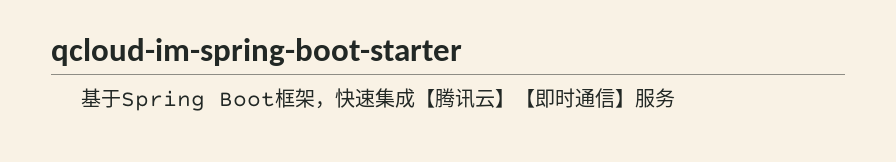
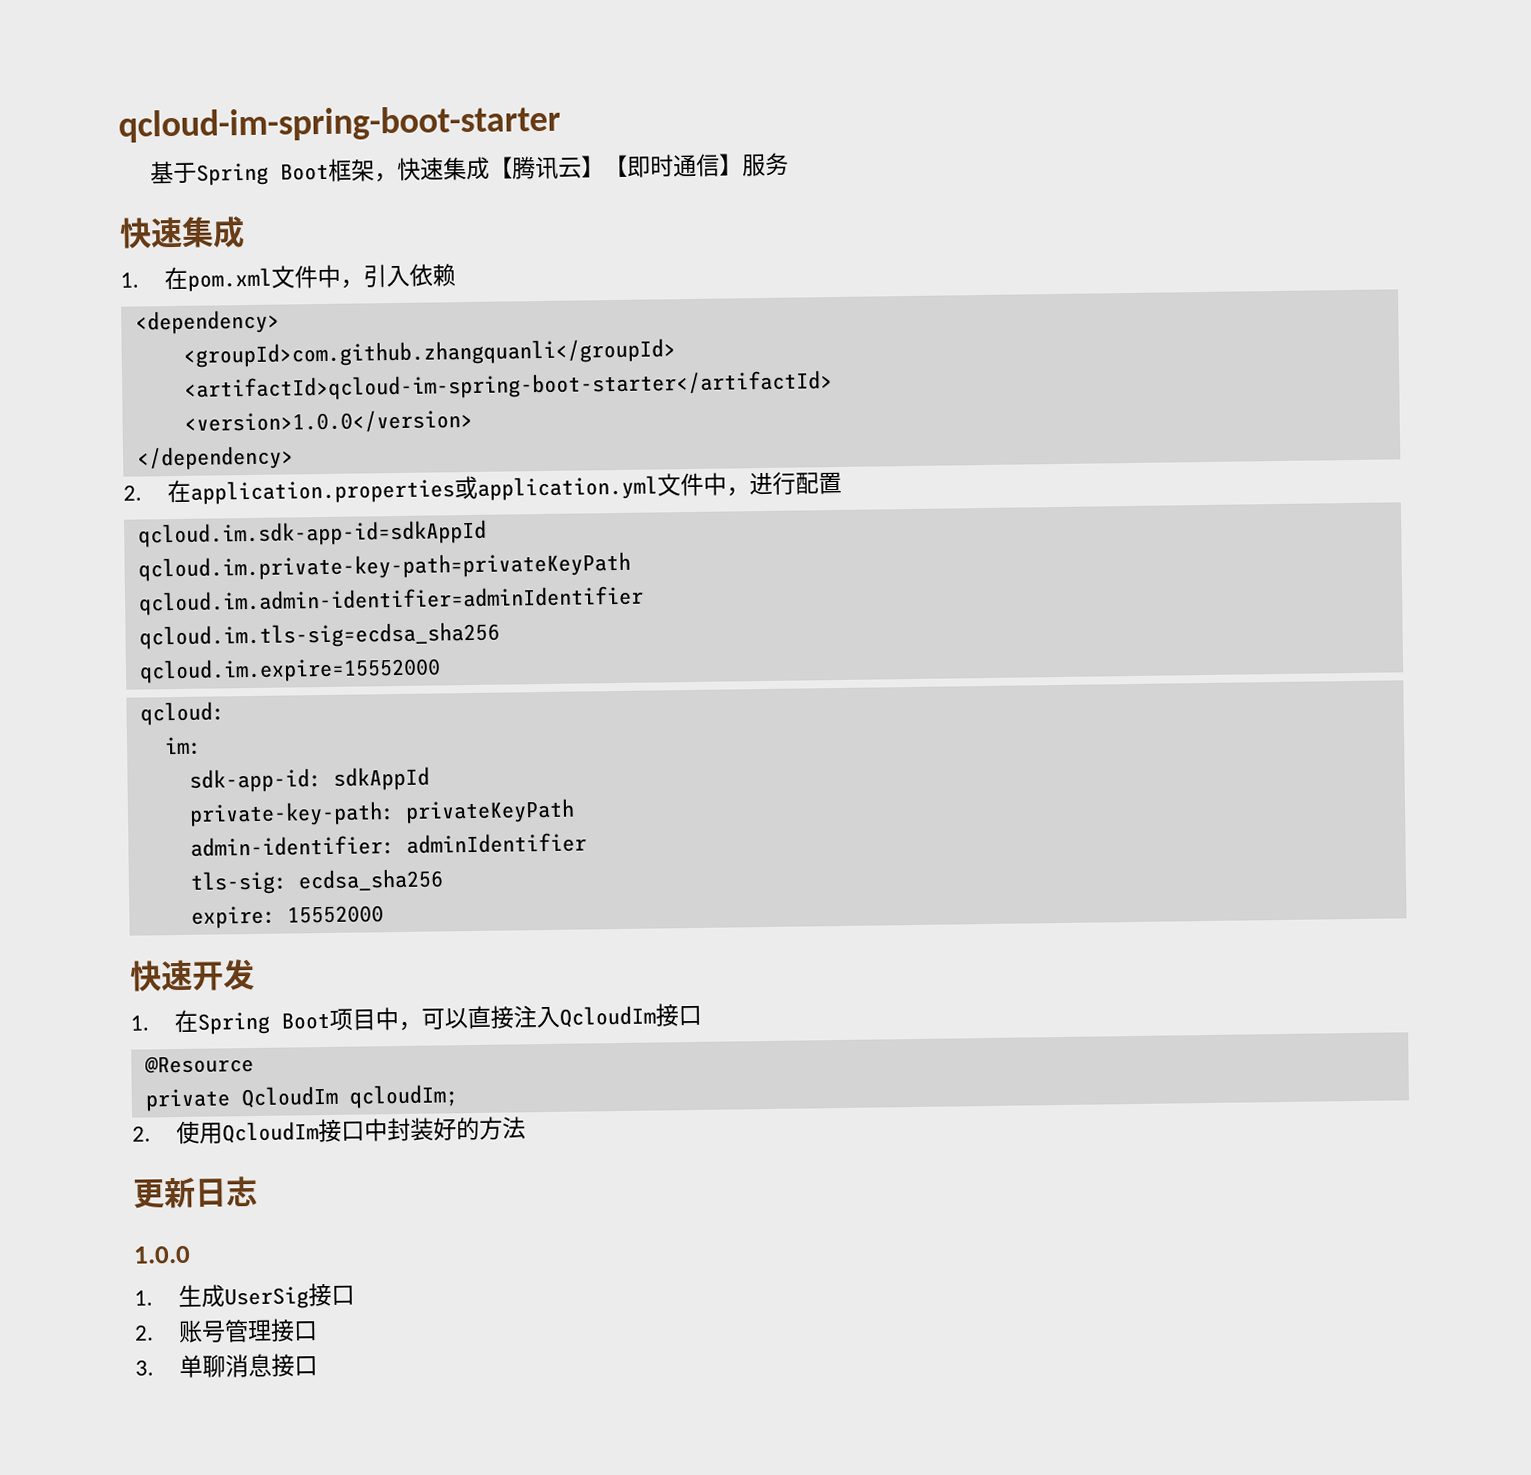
  基于Spring Boot框架，快速集成【腾讯云】【即时通信】服务
+ 快速集成
+ 1.在pom.xml文件中，引入依赖
+ <dependency>
+ <groupId>com.github.zhangquanli</groupId>
+ <artifactId>qcloud-im-spring-boot-starter</artifactId>
+ <version>1.0.0</version>
+ </dependency>
+ 2.在application.properties或application.yml文件中，进行配置
+ qcloud.im.sdk-app-id=sdkAppId
+ qcloud.im.private-key-path=privateKeyPath
+ qcloud.im.admin-identifier=adminIdentifier
+ qcloud.im.tls-sig=ecdsa_sha256
+ qcloud.im.expire=15552000
+ qcloud:
+ im:
+ sdk-app-id: sdkAppId
+ private-key-path: privateKeyPath
+ admin-identifier: adminIdentifier
+ tls-sig: ecdsa_sha256
+ expire: 15552000
+ 快速开发
+ 1.在Spring Boot项目中，可以直接注入QcloudIm接口
+ @Resource
+ private QcloudIm qcloudIm;
+ 2.使用QcloudIm接口中封装好的方法
+ 更新日志
+ 1.0.0
+ 1.生成UserSig接口
+ 2.账号管理接口
+ 3.单聊消息接口

